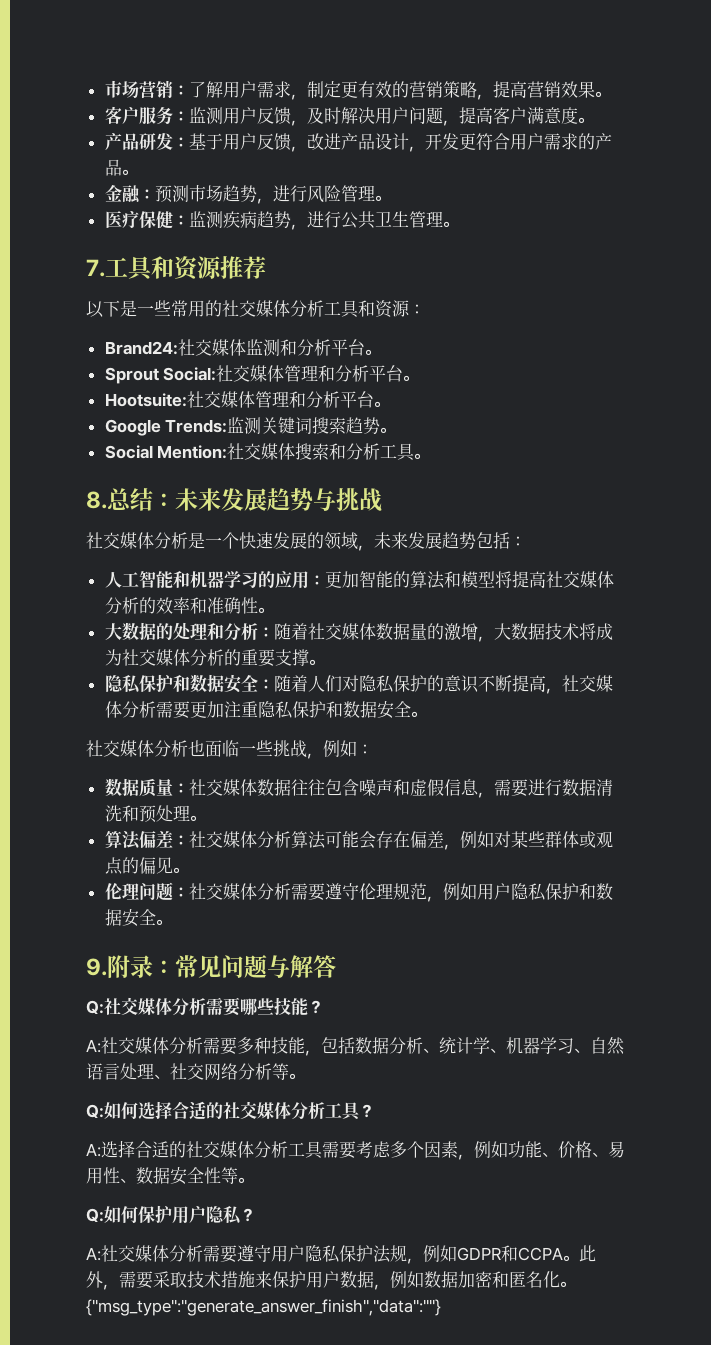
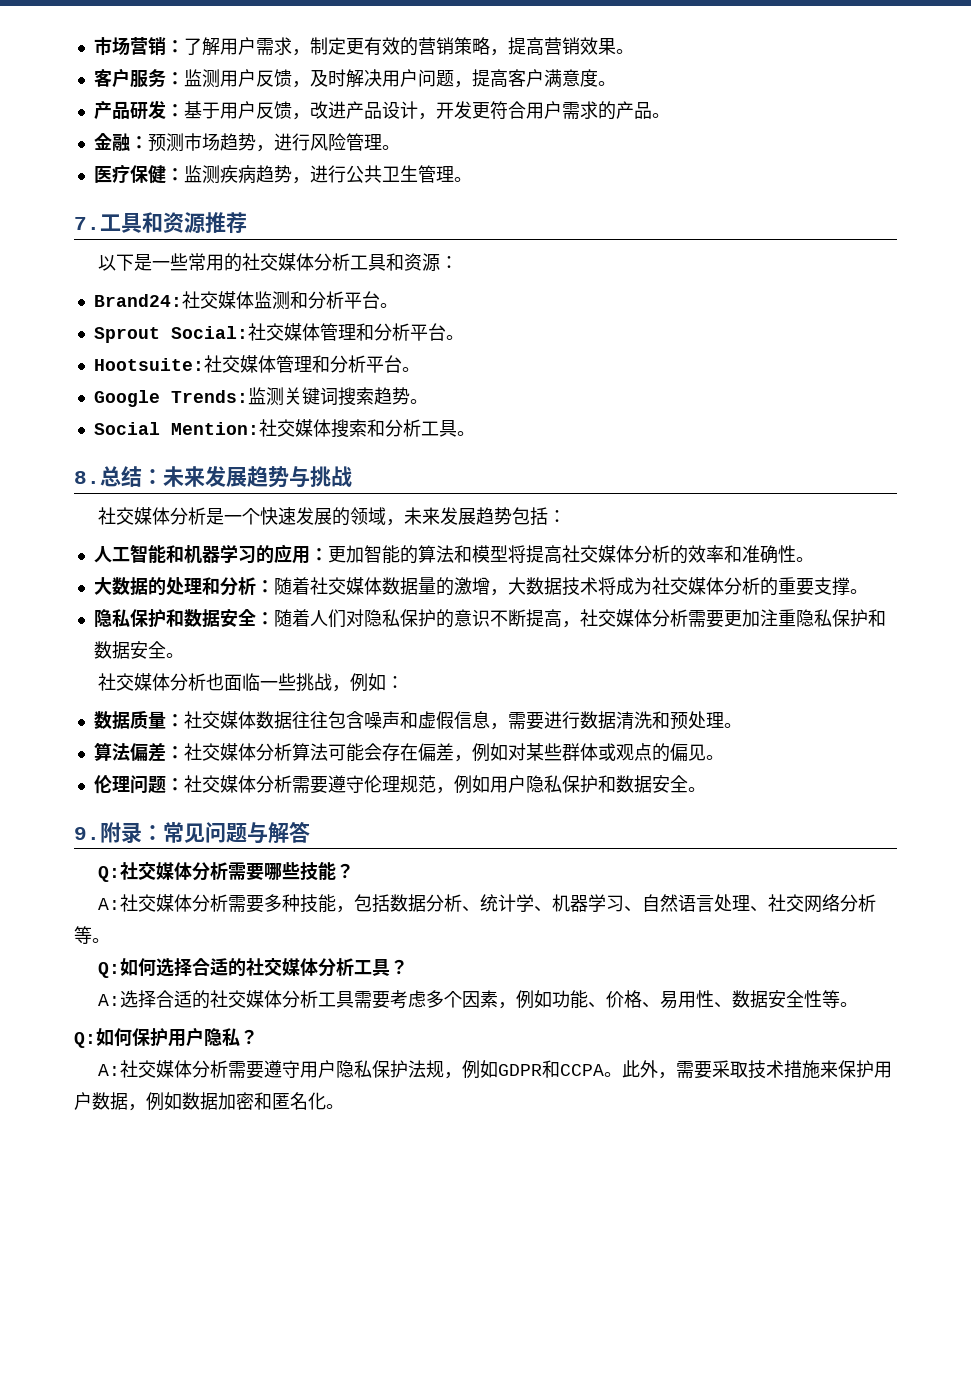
- {"msg_type":"generate_answer_finish","data":""}

